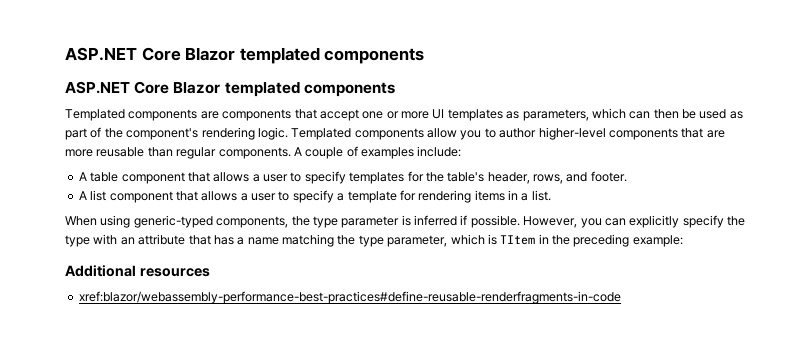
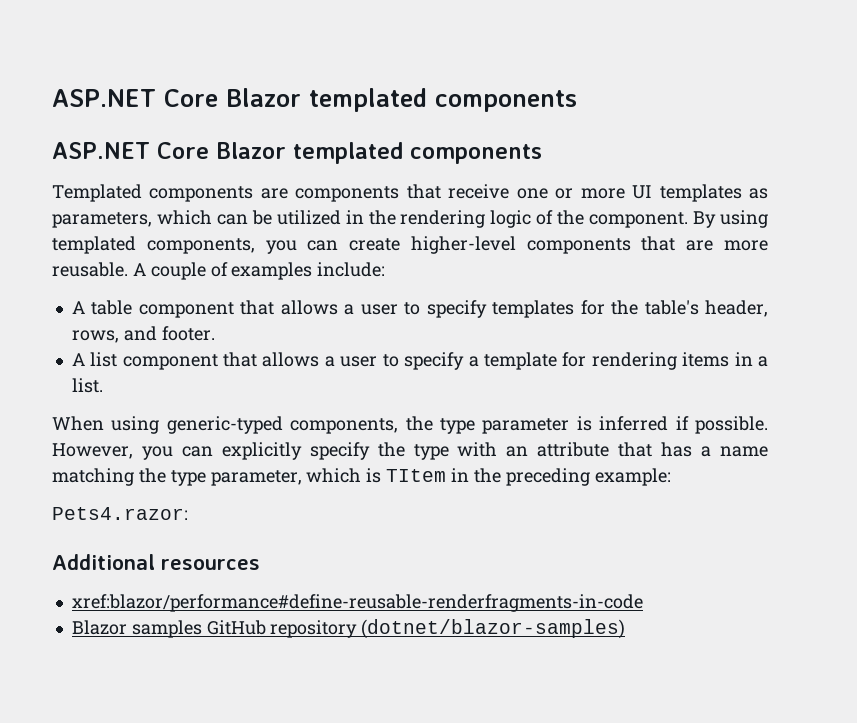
- Templated components are components that accept one or more UI templates as parameters, which can then be used as part of the component's rendering logic. Templated components allow you to author higher-level components that are more reusable than regular components.
+ Templated components are components that receive one or more UI templates as parameters, which can be utilized in the rendering logic of the component. By using templated components, you can create higher-level components that are more reusable.
+ Pets4.razor:
- xref:blazor/webassembly-performance-best-practices#define-reusable-renderfragments-in-code
+ xref:blazor/performance#define-reusable-renderfragments-in-code
+ Blazor samples GitHub repository (dotnet/blazor-samples)

